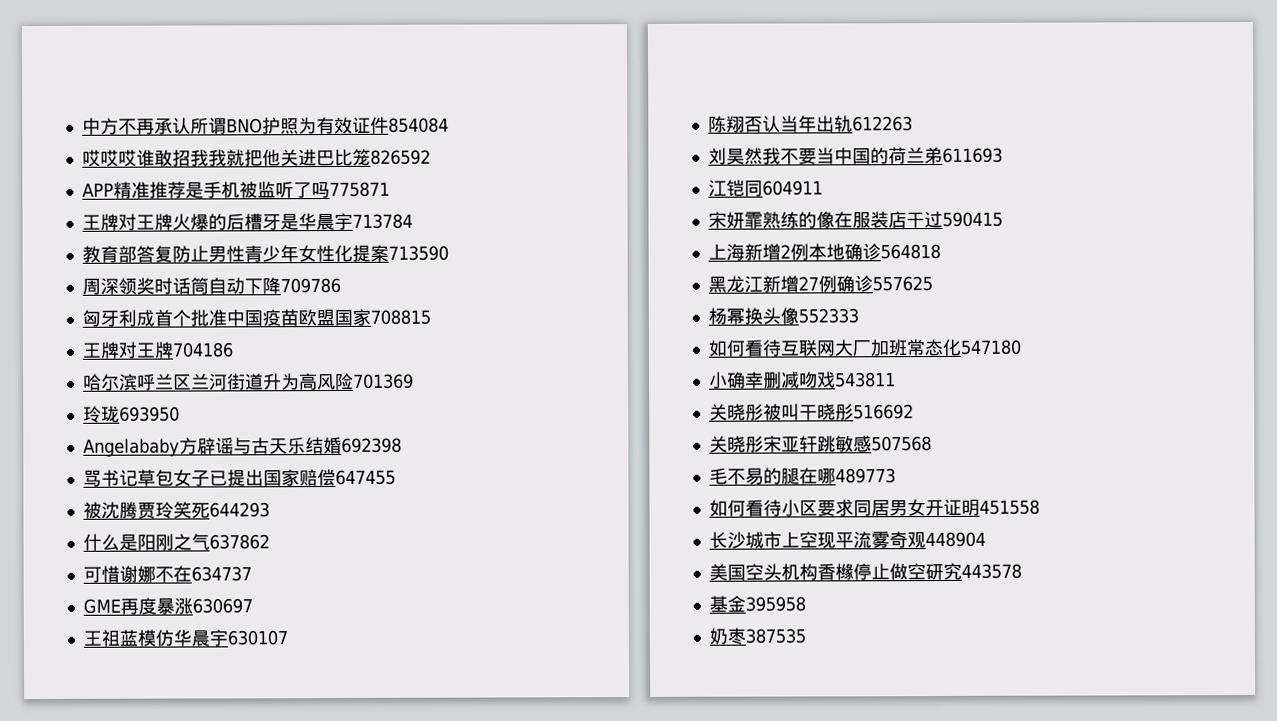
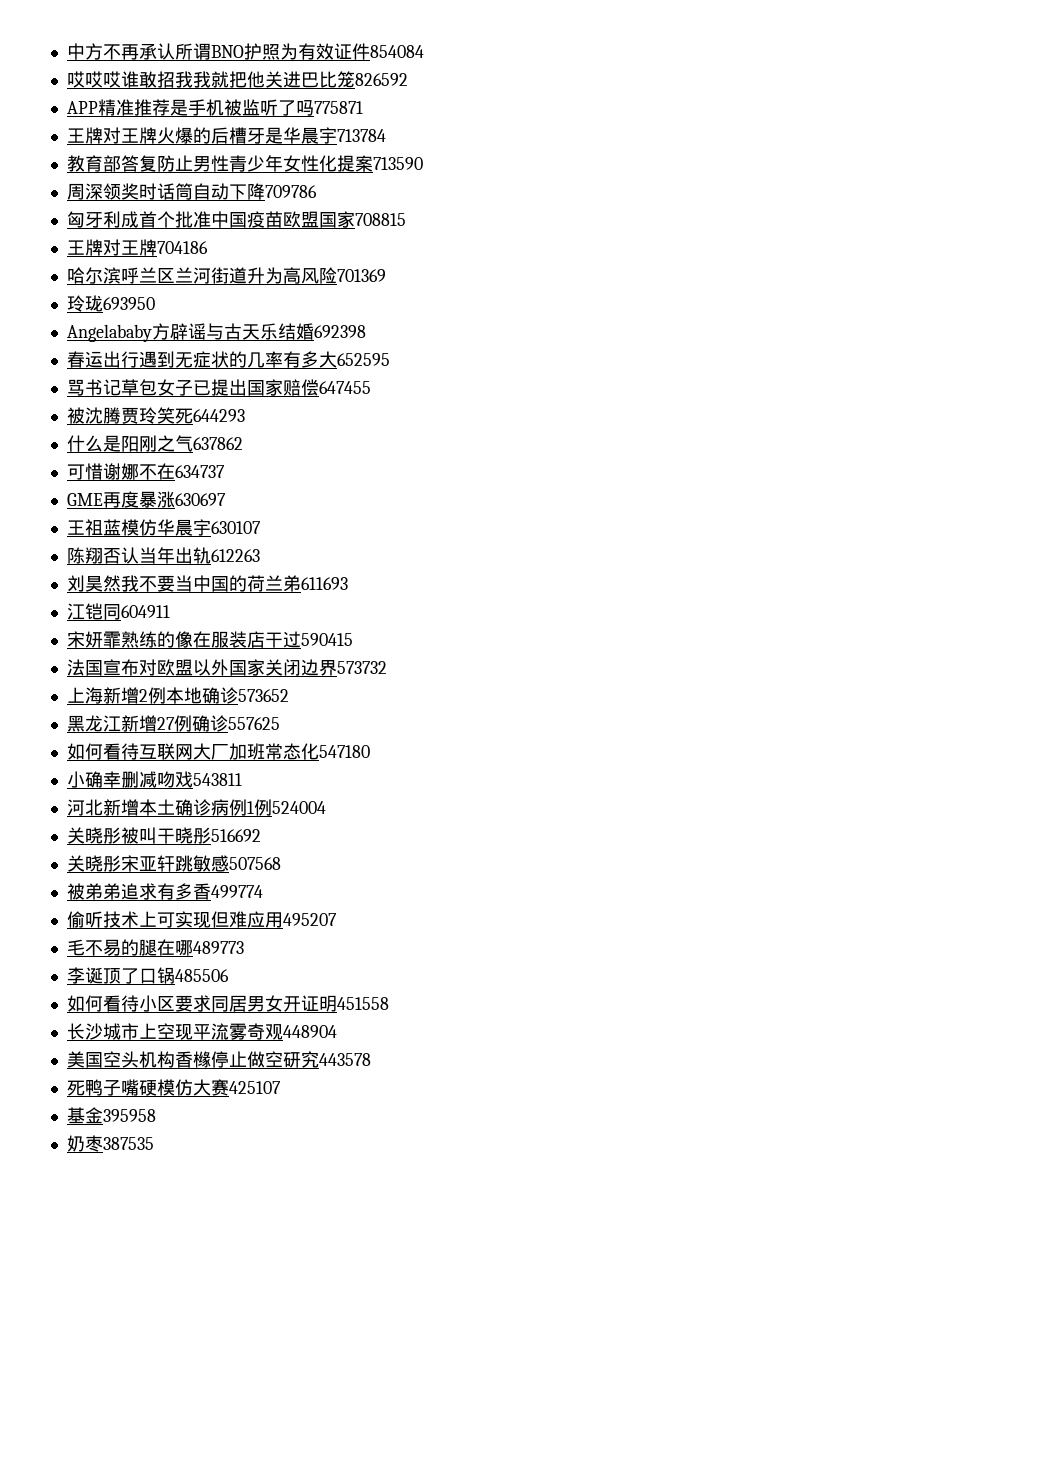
+ 春运出行遇到无症状的几率有多大652595
+ 法国宣布对欧盟以外国家关闭边界573732
- 上海新增2例本地确诊564818
+ 上海新增2例本地确诊573652
- 杨幂换头像552333
+ 河北新增本土确诊病例1例524004
+ 被弟弟追求有多香499774
+ 偷听技术上可实现但难应用495207
+ 李诞顶了口锅485506
+ 死鸭子嘴硬模仿大赛425107

